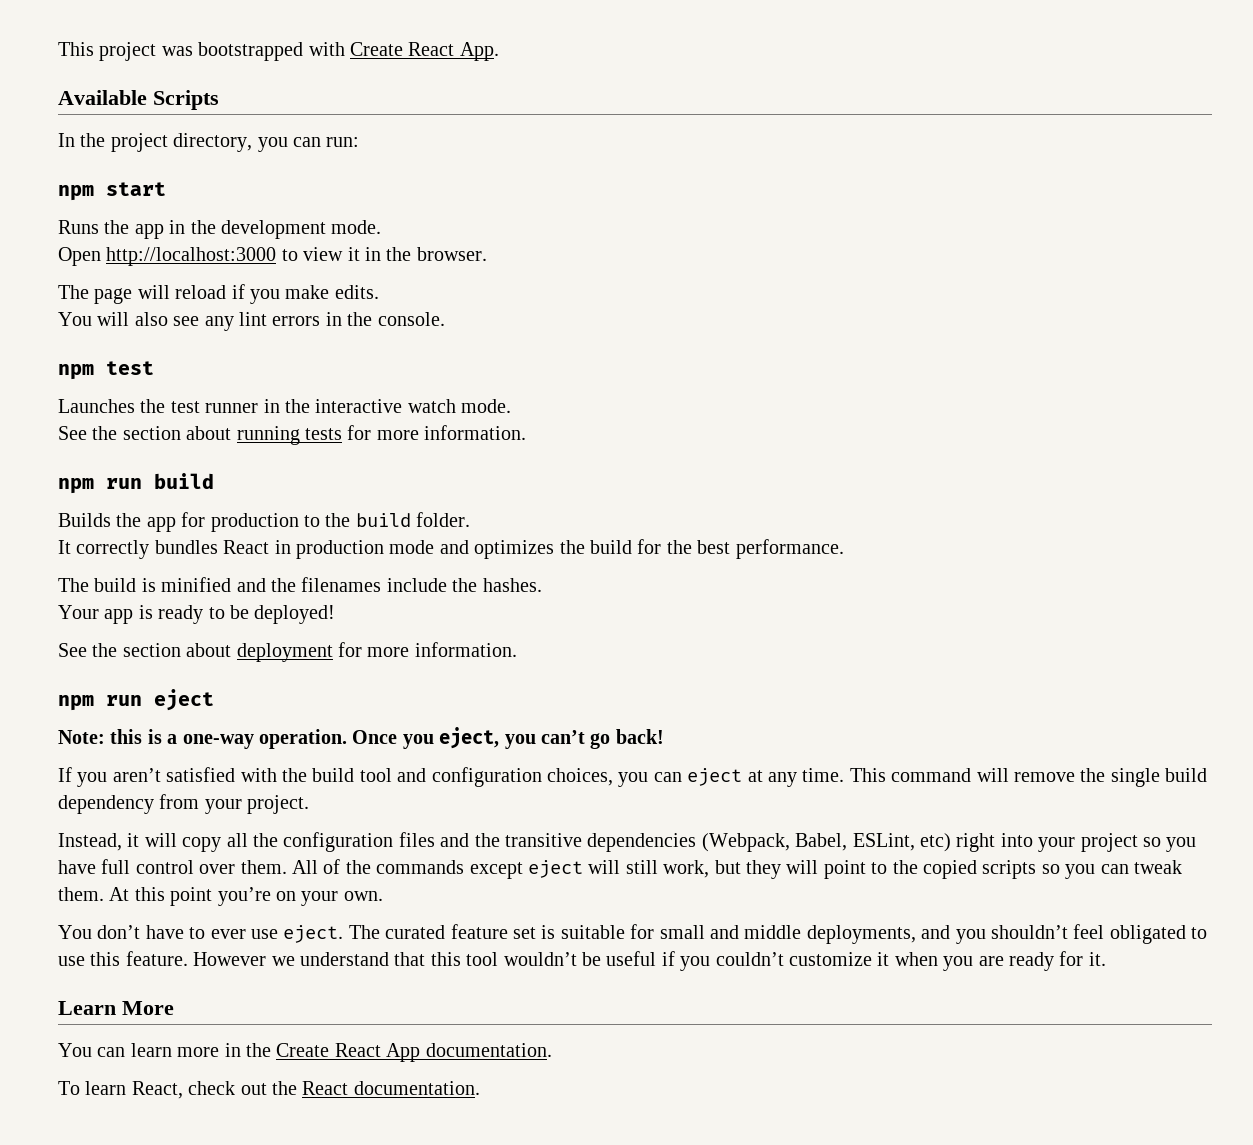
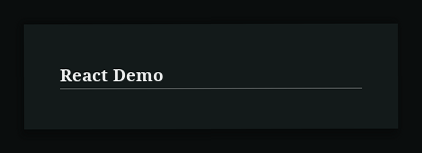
- This project was bootstrapped with Create React App.
- Available Scripts
- In the project directory, you can run:
- npm start
- Runs the app in the development mode.
- Open http://localhost:3000 to view it in the browser.
- The page will reload if you make edits.
- You will also see any lint errors in the console.
- npm test
- Launches the test runner in the interactive watch mode.
- See the section about running tests for more information.
- npm run build
- Builds the app for production to the build folder.
- It correctly bundles React in production mode and optimizes the build for the best performance.
- The build is minified and the filenames include the hashes.
- Your app is ready to be deployed!
- See the section about deployment for more information.
- npm run eject
- Note: this is a one-way operation. Once you eject, you can’t go back!
- If you aren’t satisfied with the build tool and configuration choices, you can eject at any time. This command will remove the single build dependency from your project.
- Instead, it will copy all the configuration files and the transitive dependencies (Webpack, Babel, ESLint, etc) right into your project so you have full control over them. All of the commands except eject will still work, but they will point to the copied scripts so you can tweak them. At this point you’re on your own.
- You don’t have to ever use eject. The curated feature set is suitable for small and middle deployments, and you shouldn’t feel obligated to use this feature. However we understand that this tool wouldn’t be useful if you couldn’t customize it when you are ready for it.
- Learn More
- You can learn more in the Create React App documentation.
- To learn React, check out the React documentation.
+ React Demo

